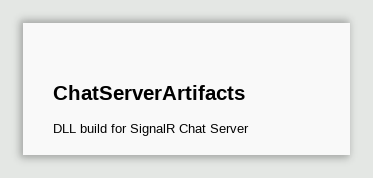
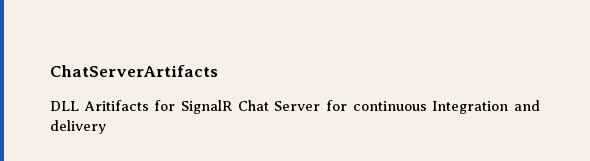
- DLL build for SignalR Chat Server
+ DLL Aritifacts for SignalR Chat Server for continuous Integration and delivery

